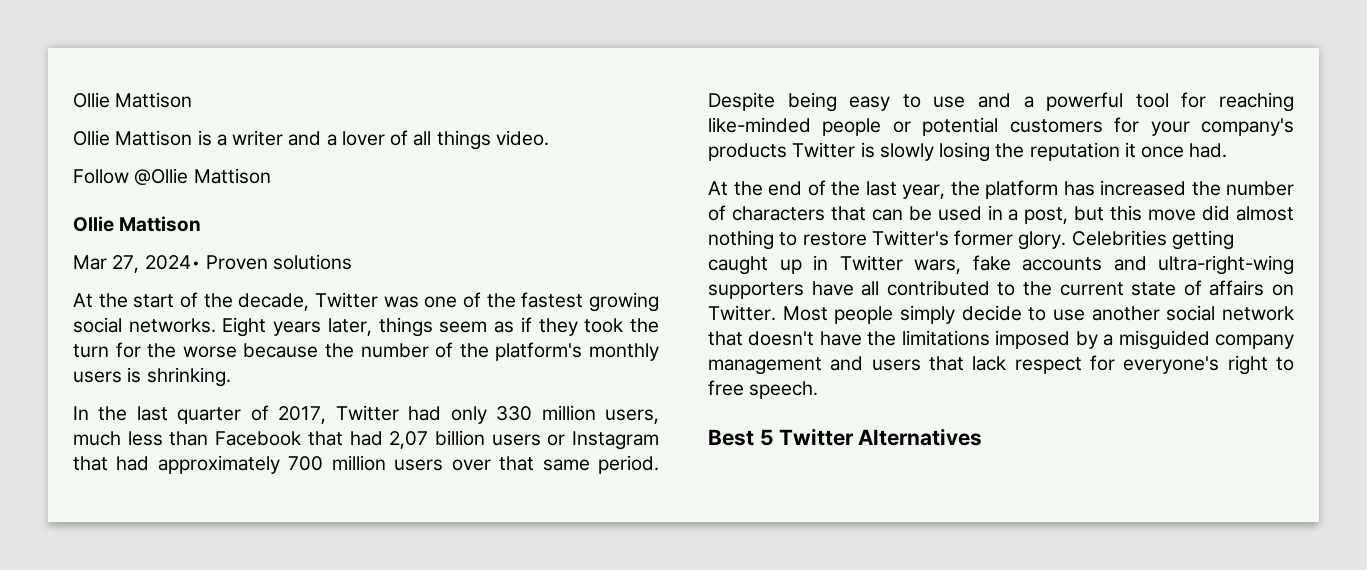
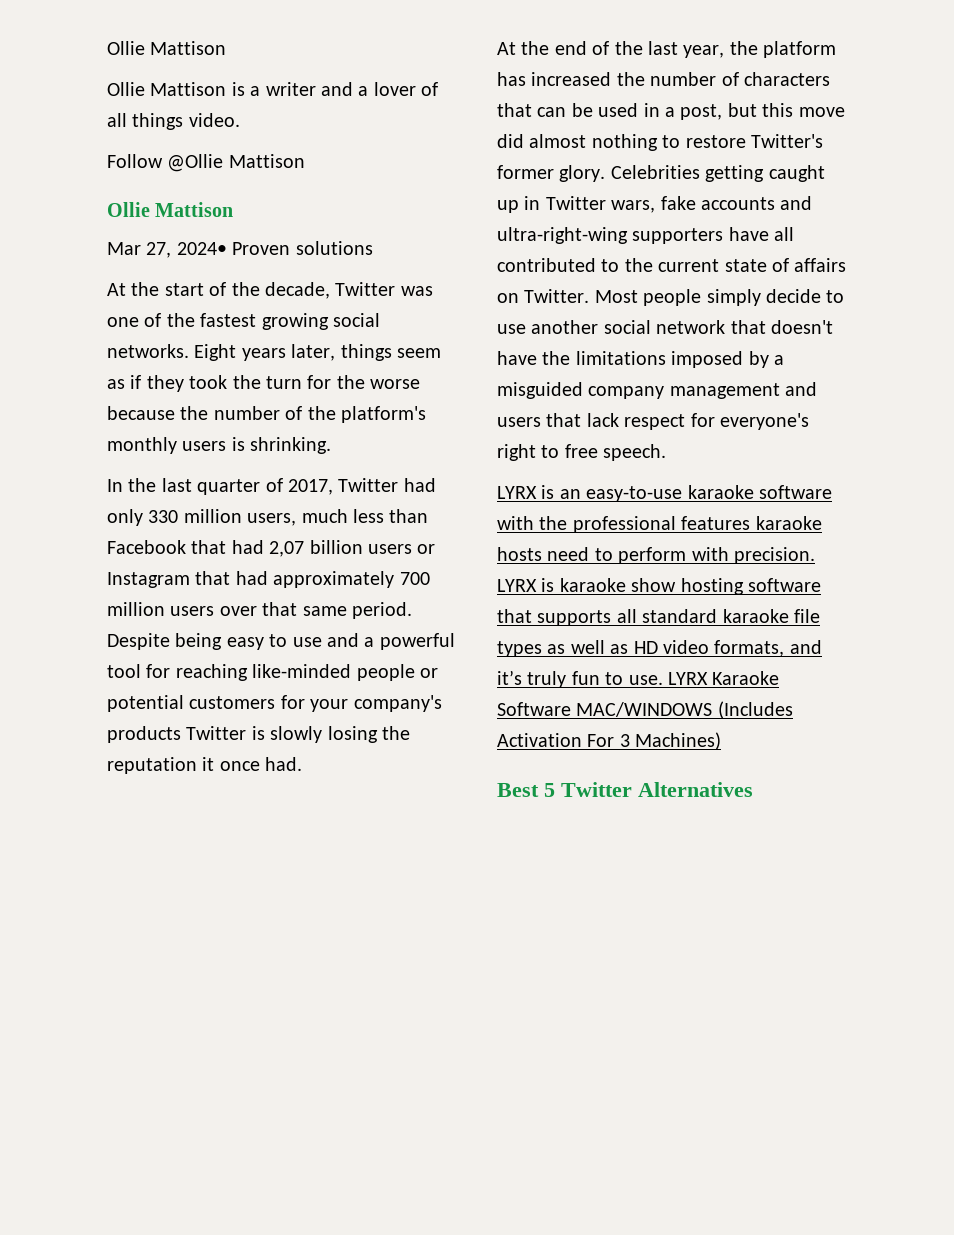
+ LYRX is an easy-to-use karaoke software with the professional features karaoke hosts need to perform with precision. LYRX is karaoke show hosting software that supports all standard karaoke file types as well as HD video formats, and it’s truly fun to use. LYRX Karaoke Software MAC/WINDOWS (Includes Activation For 3 Machines)

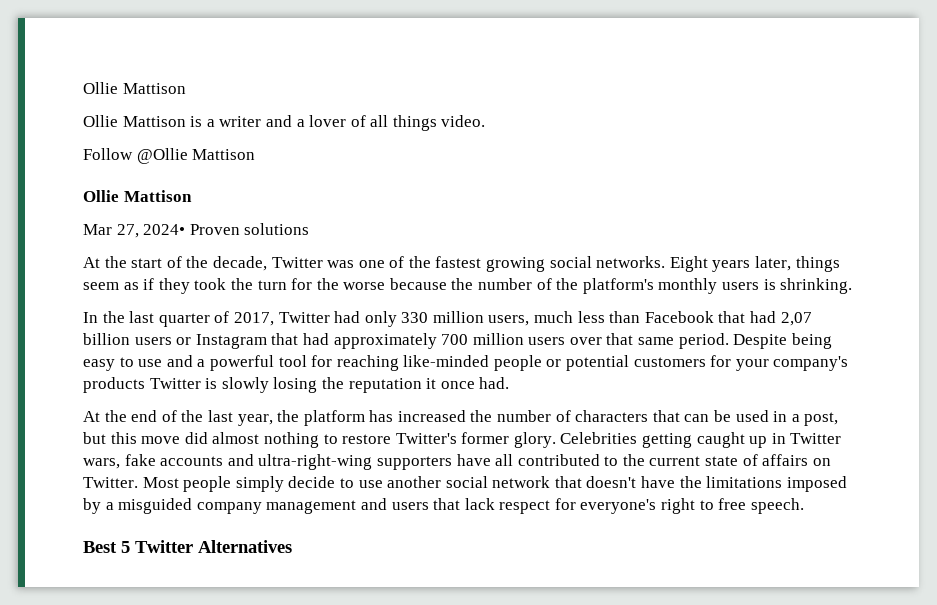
- LYRX is an easy-to-use karaoke software with the professional features karaoke hosts need to perform with precision. LYRX is karaoke show hosting software that supports all standard karaoke file types as well as HD video formats, and it’s truly fun to use. LYRX Karaoke Software MAC/WINDOWS (Includes Activation For 3 Machines)

